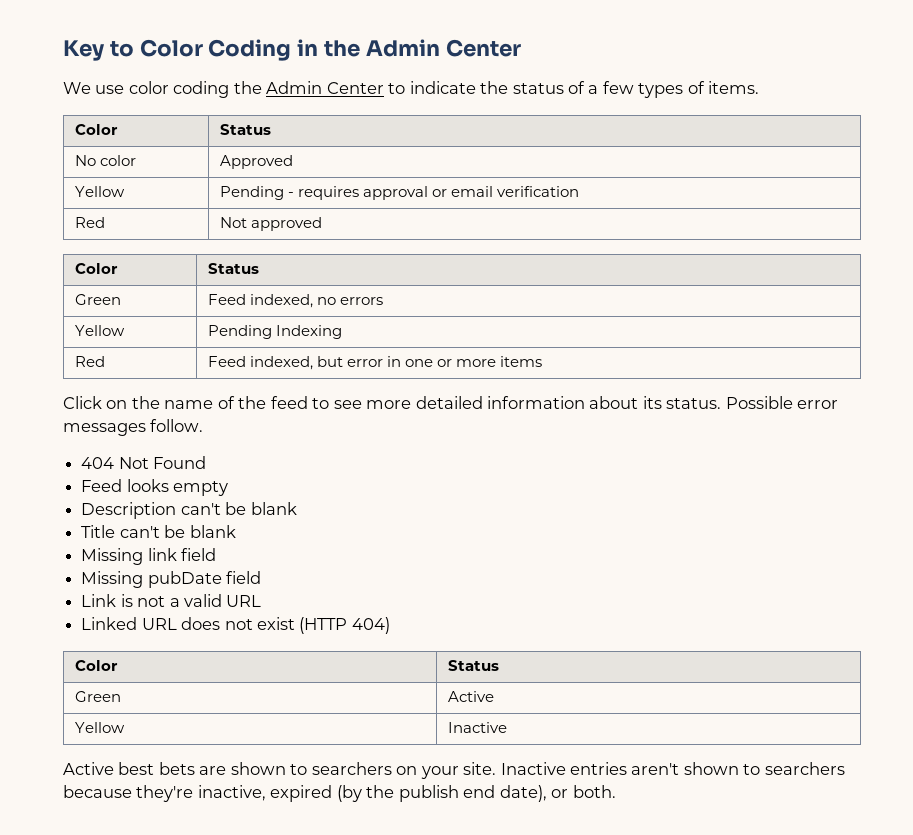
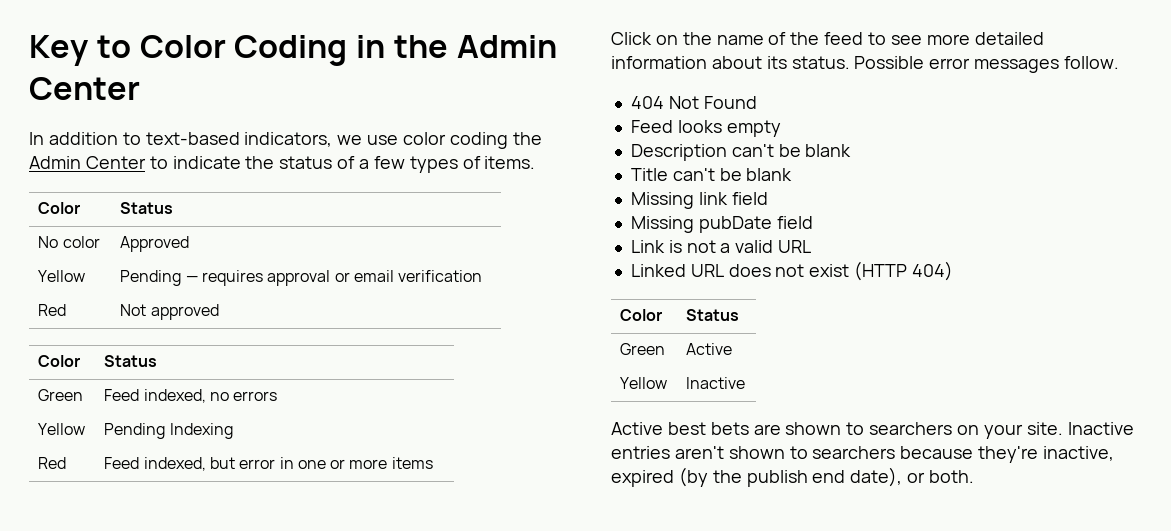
- We use color coding the Admin Center to indicate the status of a few types of items.
+ In addition to text-based indicators, we use color coding the Admin Center to indicate the status of a few types of items.
- Yellow | Pending - requires approval or email verification
+ Yellow | Pending — requires approval or email verification

